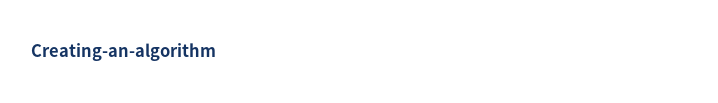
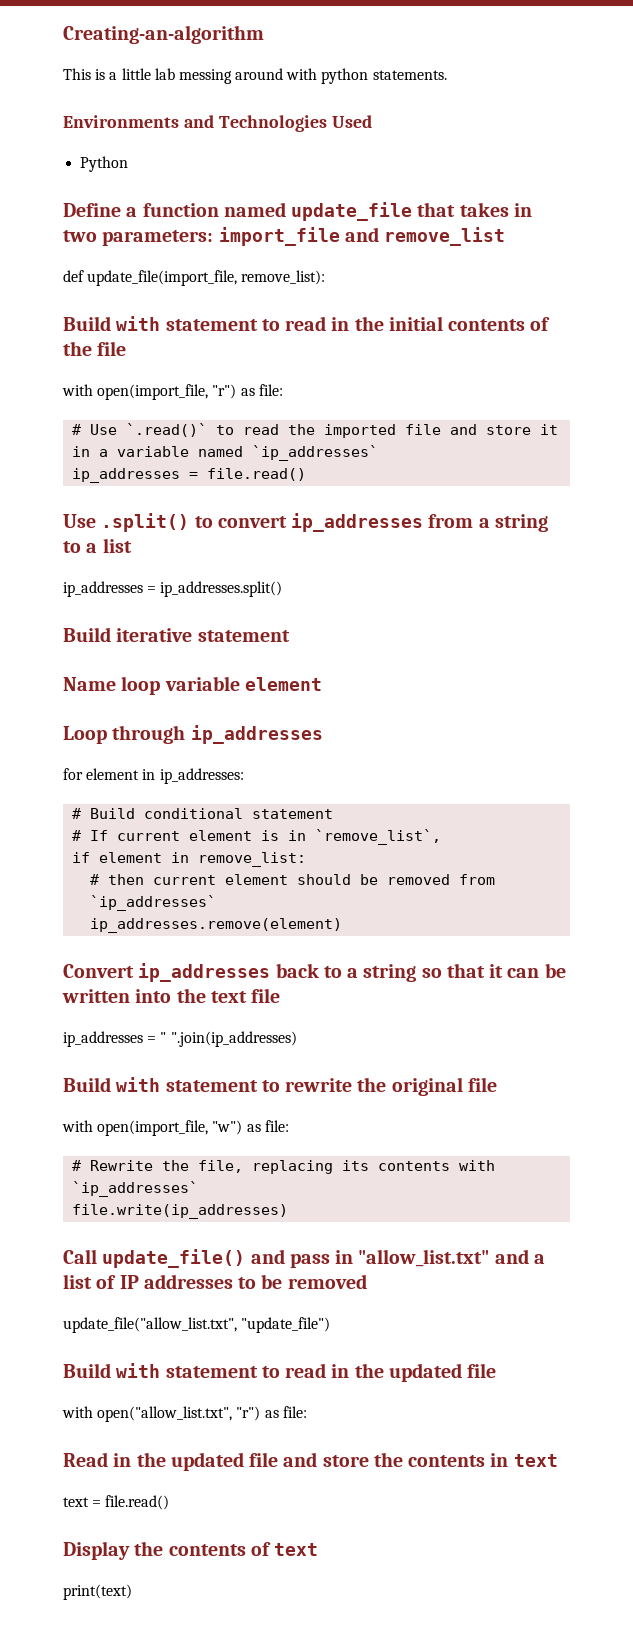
+ This is a little lab messing around with python statements.
+ Environments and Technologies Used
+ Python
+ Define a function named update_file that takes in two parameters: import_file and remove_list
+ def update_file(import_file, remove_list):
+ Build with statement to read in the initial contents of the file
+ with open(import_file, "r") as file:
+ # Use `.read()` to read the imported file and store it in a variable named `ip_addresses`
+ ip_addresses = file.read()
+ Use .split() to convert ip_addresses from a string to a list
+ ip_addresses = ip_addresses.split()
+ Build iterative statement
+ Name loop variable element
+ Loop through ip_addresses
+ for element in ip_addresses:
+ # Build conditional statement
+ # If current element is in `remove_list`,
+ if element in remove_list:
+ # then current element should be removed from `ip_addresses`
+ ip_addresses.remove(element)
+ Convert ip_addresses back to a string so that it can be written into the text file
+ ip_addresses = " ".join(ip_addresses)
+ Build with statement to rewrite the original file
+ with open(import_file, "w") as file:
+ # Rewrite the file, replacing its contents with `ip_addresses`
+ file.write(ip_addresses)
+ Call update_file() and pass in "allow_list.txt" and a list of IP addresses to be removed
+ update_file("allow_list.txt", "update_file")
+ Build with statement to read in the updated file
+ with open("allow_list.txt", "r") as file:
+ Read in the updated file and store the contents in text
+ text = file.read()
+ Display the contents of text
+ print(text)

